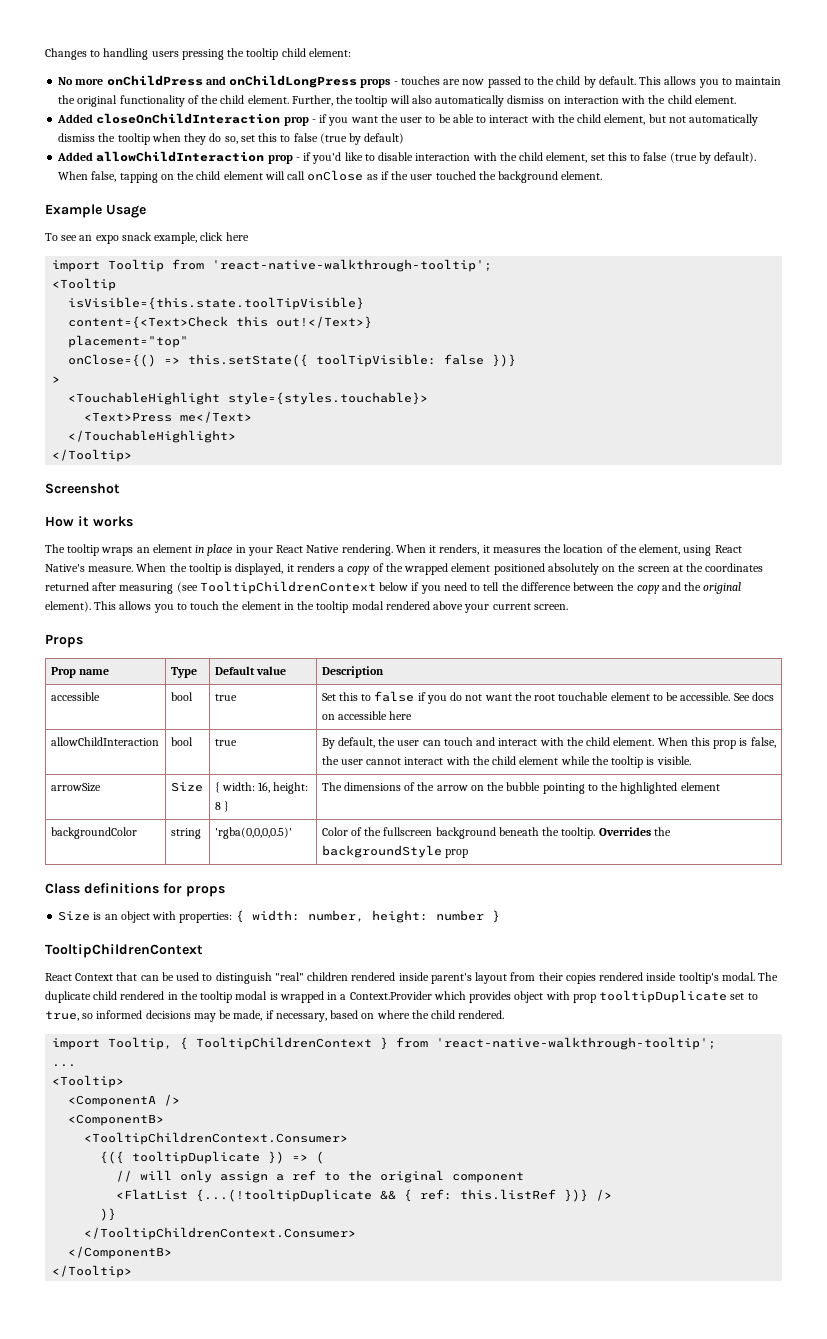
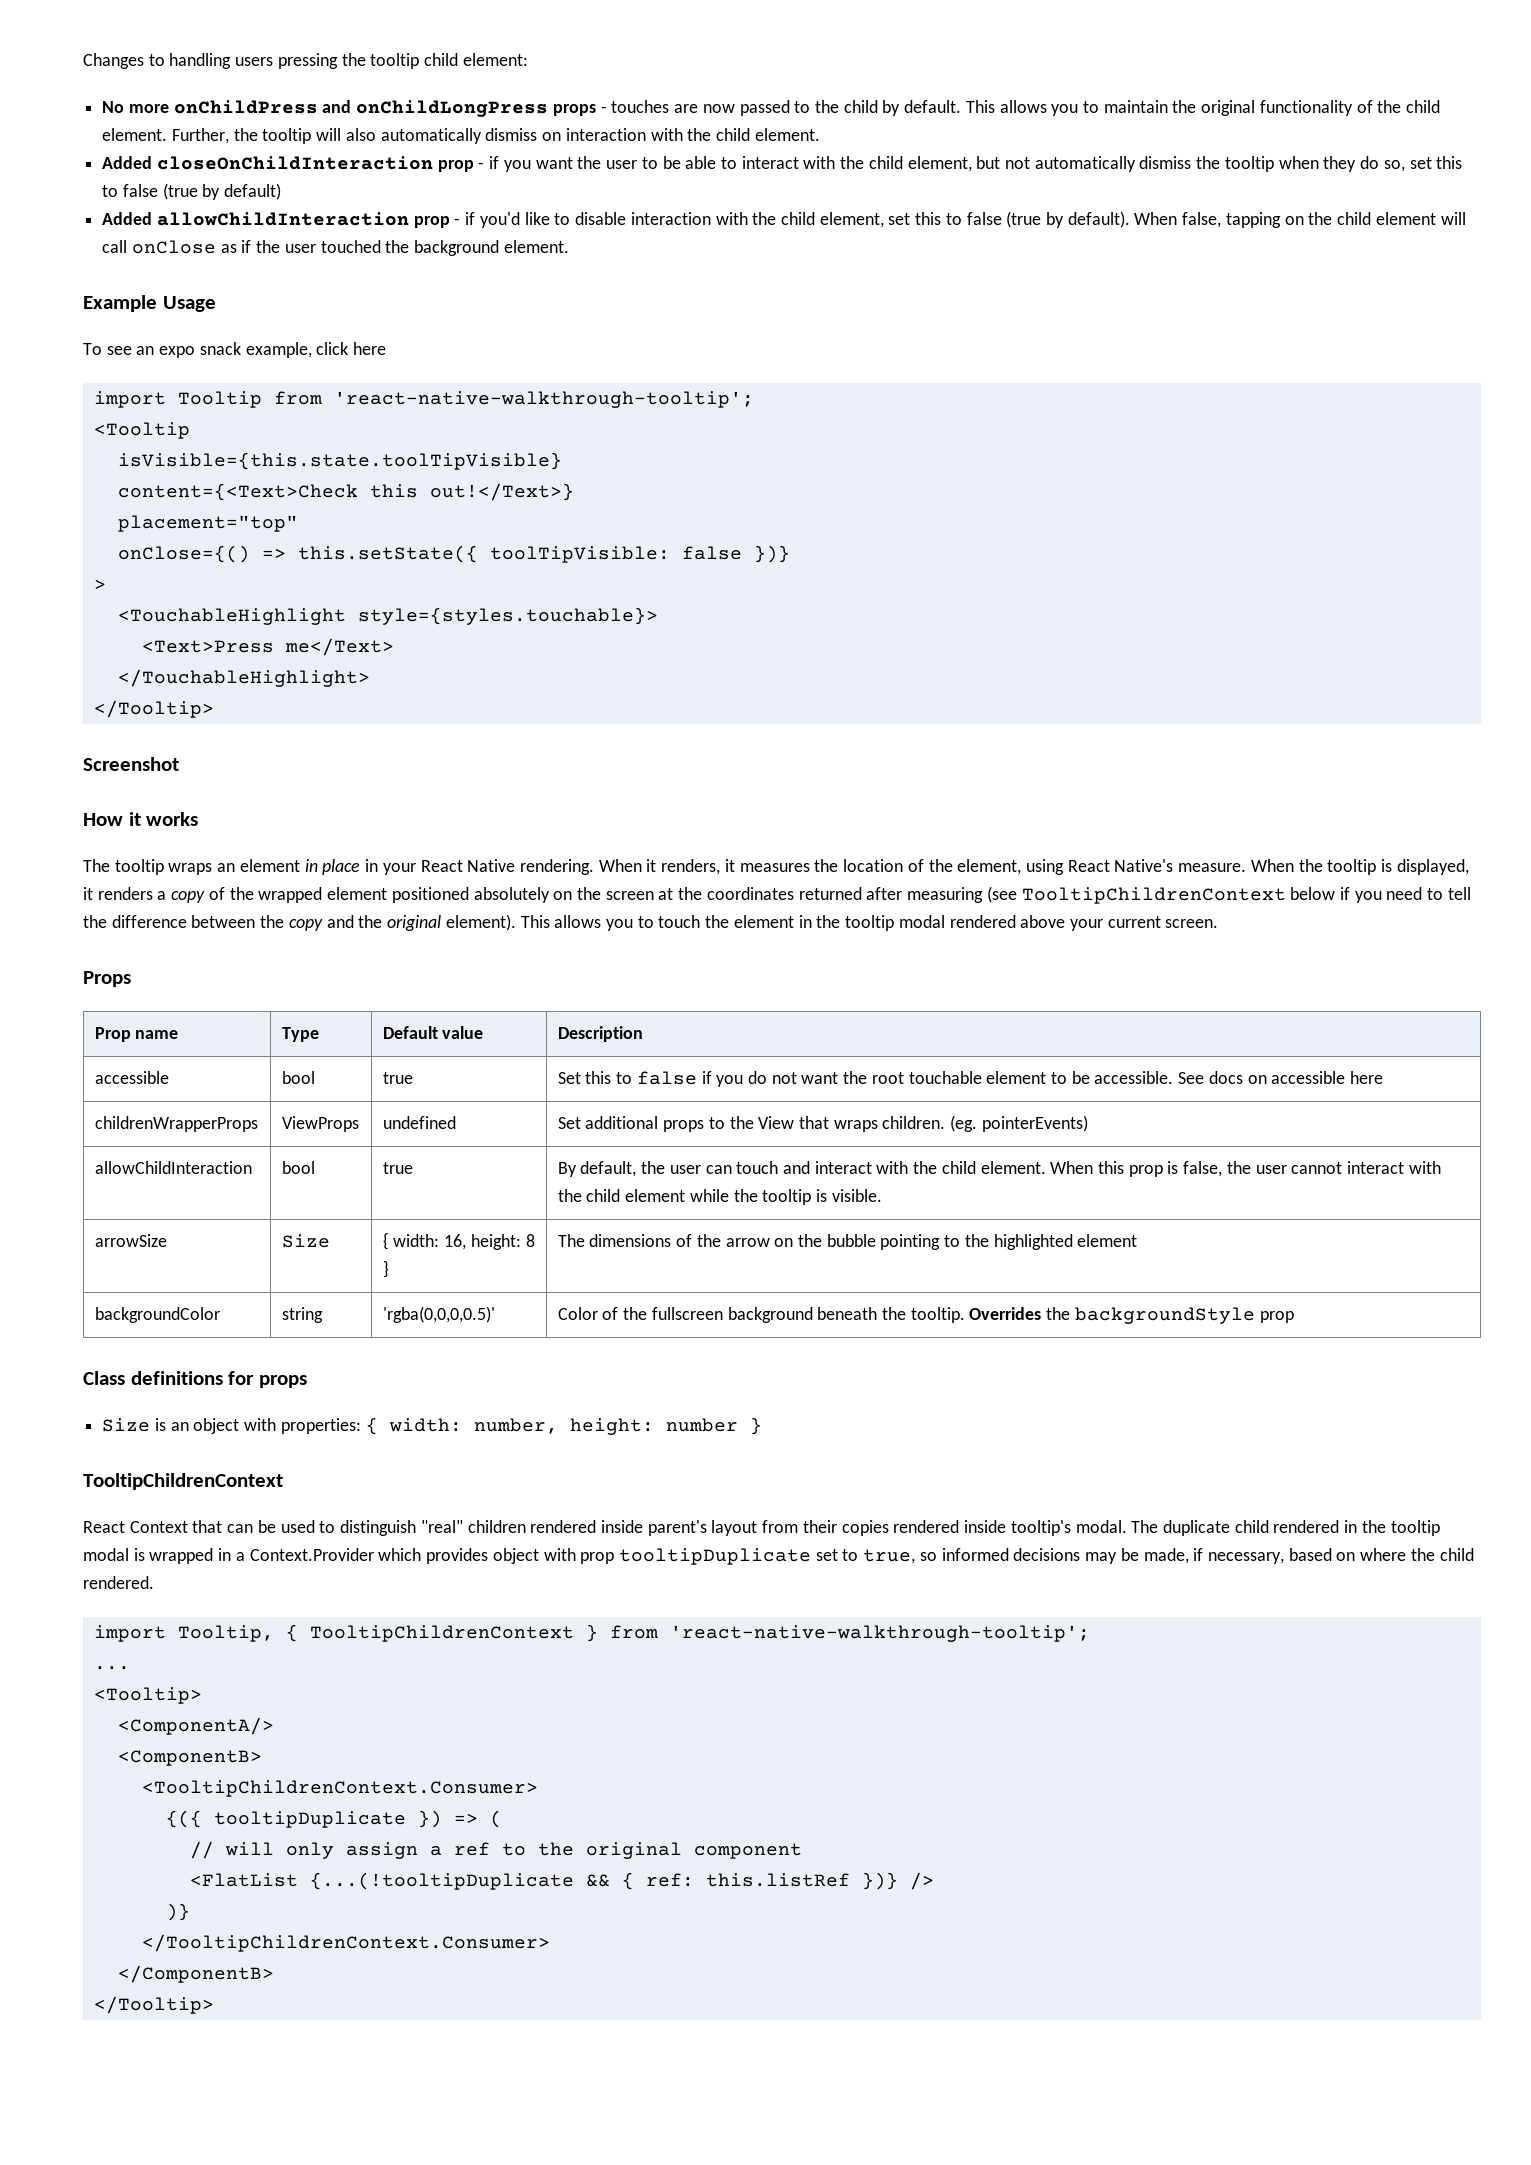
+ childrenWrapperProps | ViewProps | undefined | Set additional props to the View that wraps children. (eg. pointerEvents)
- <ComponentA />
+ <ComponentA/>

